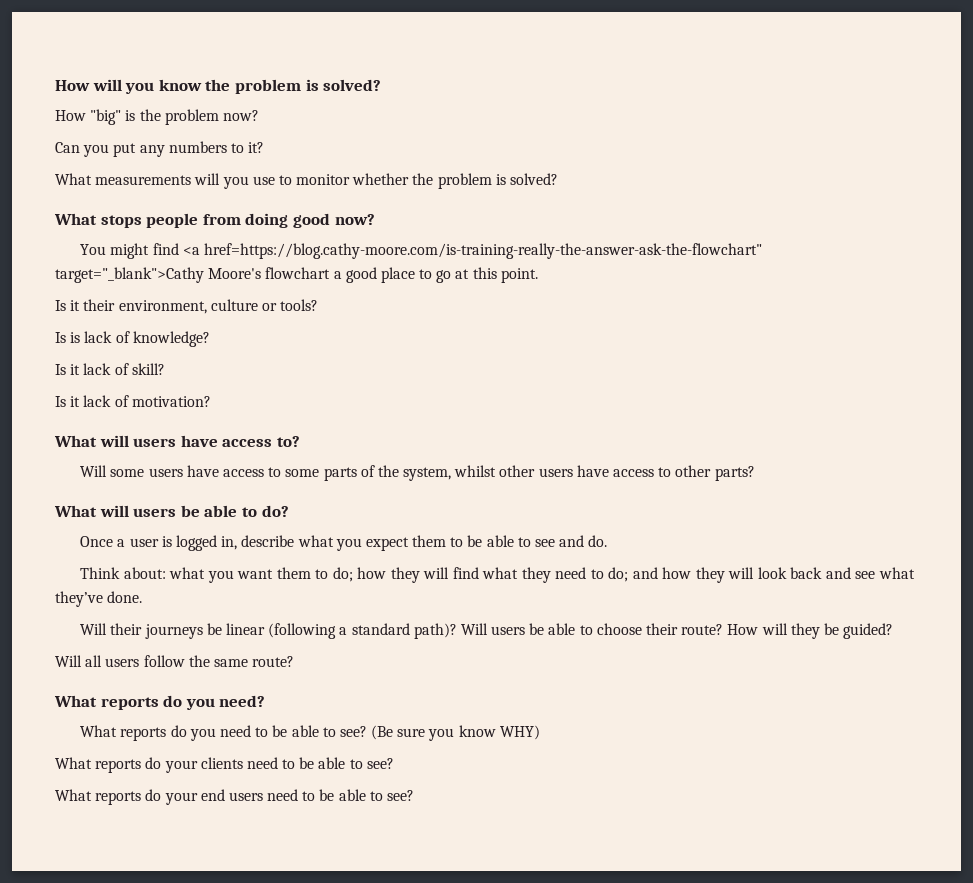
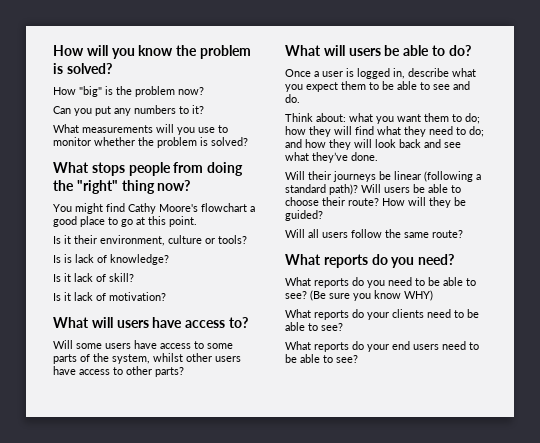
- What stops people from doing good now?
+ What stops people from doing the "right" thing now?
- You might find <a href=https://blog.cathy-moore.com/is-training-really-the-answer-ask-the-flowchart" target="_blank">Cathy Moore's flowchart a good place to go at this point.
+ You might find Cathy Moore's flowchart a good place to go at this point.

